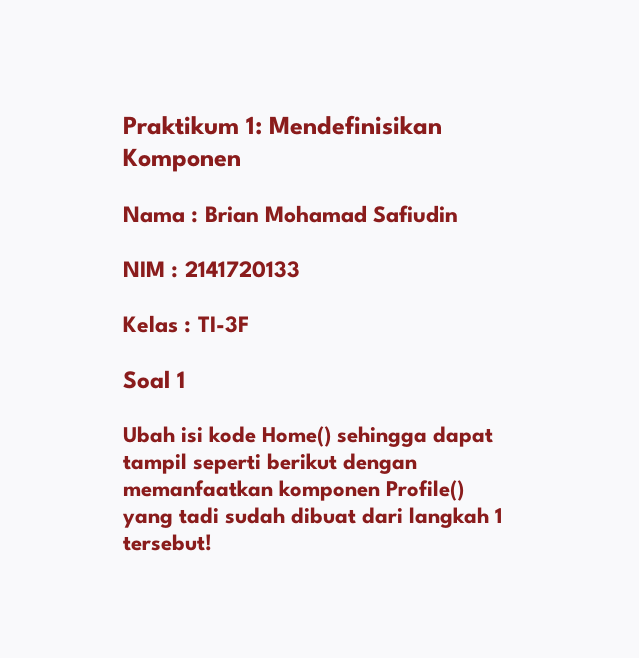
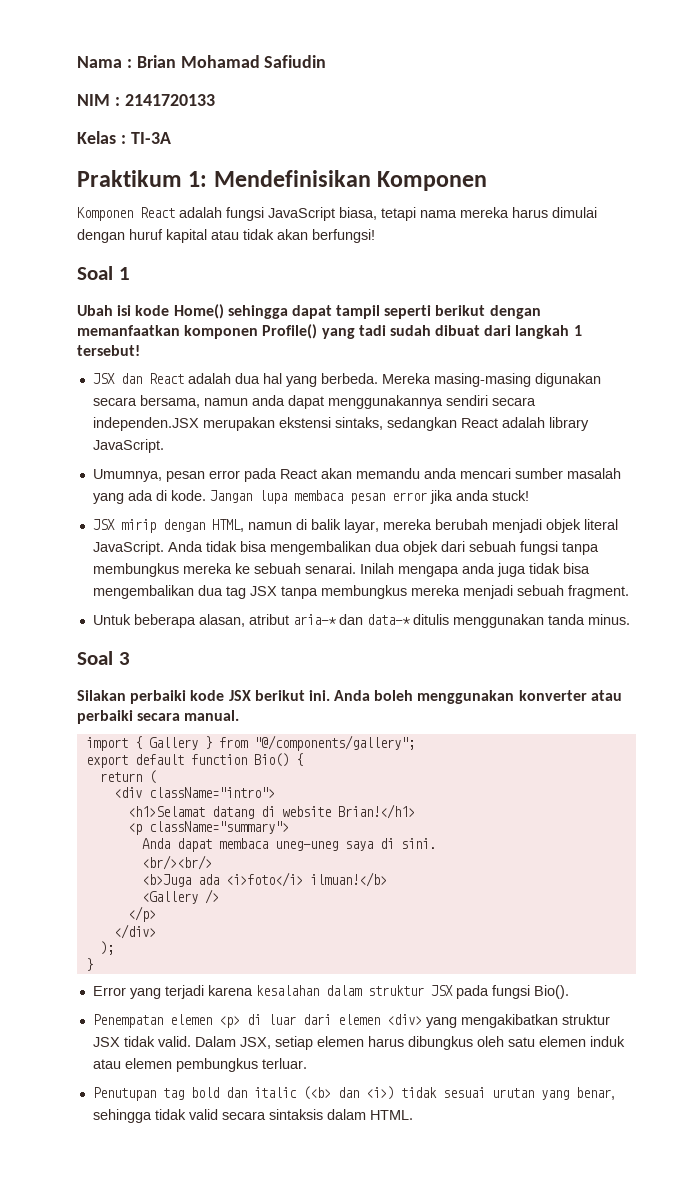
- Praktikum 1: Mendefinisikan Komponen
- Kelas : TI-3F
+ Kelas : TI-3A
+ Praktikum 1: Mendefinisikan Komponen
+ Komponen React adalah fungsi JavaScript biasa, tetapi nama mereka harus dimulai dengan huruf kapital atau tidak akan berfungsi!
+ JSX dan React adalah dua hal yang berbeda. Mereka masing-masing digunakan secara bersama, namun anda dapat menggunakannya sendiri secara independen.JSX merupakan ekstensi sintaks, sedangkan React adalah library JavaScript.
+ Umumnya, pesan error pada React akan memandu anda mencari sumber masalah yang ada di kode. Jangan lupa membaca pesan error jika anda stuck!
+ JSX mirip dengan HTML, namun di balik layar, mereka berubah menjadi objek literal JavaScript. Anda tidak bisa mengembalikan dua objek dari sebuah fungsi tanpa membungkus mereka ke sebuah senarai. Inilah mengapa anda juga tidak bisa mengembalikan dua tag JSX tanpa membungkus mereka menjadi sebuah fragment.
+ Untuk beberapa alasan, atribut aria-* dan data-* ditulis menggunakan tanda minus.
+ Soal 3
+ Silakan perbaiki kode JSX berikut ini. Anda boleh menggunakan konverter atau perbaiki secara manual.
+ import { Gallery } from "@/components/gallery";
+ export default function Bio() {
+ return (
+ <div className="intro">
+ <h1>Selamat datang di website Brian!</h1>
+ <p className="summary">
+ Anda dapat membaca uneg-uneg saya di sini.
+ <br/><br/>
+ <b>Juga ada <i>foto</i> ilmuan!</b>
+ <Gallery />
+ </p>
+ </div>
+ );
+ }
+ Error yang terjadi karena kesalahan dalam struktur JSX pada fungsi Bio().
+ Penempatan elemen <p> di luar dari elemen <div> yang mengakibatkan struktur JSX tidak valid. Dalam JSX, setiap elemen harus dibungkus oleh satu elemen induk atau elemen pembungkus terluar.
+ Penutupan tag bold dan italic (<b> dan <i>) tidak sesuai urutan yang benar, sehingga tidak valid secara sintaksis dalam HTML.

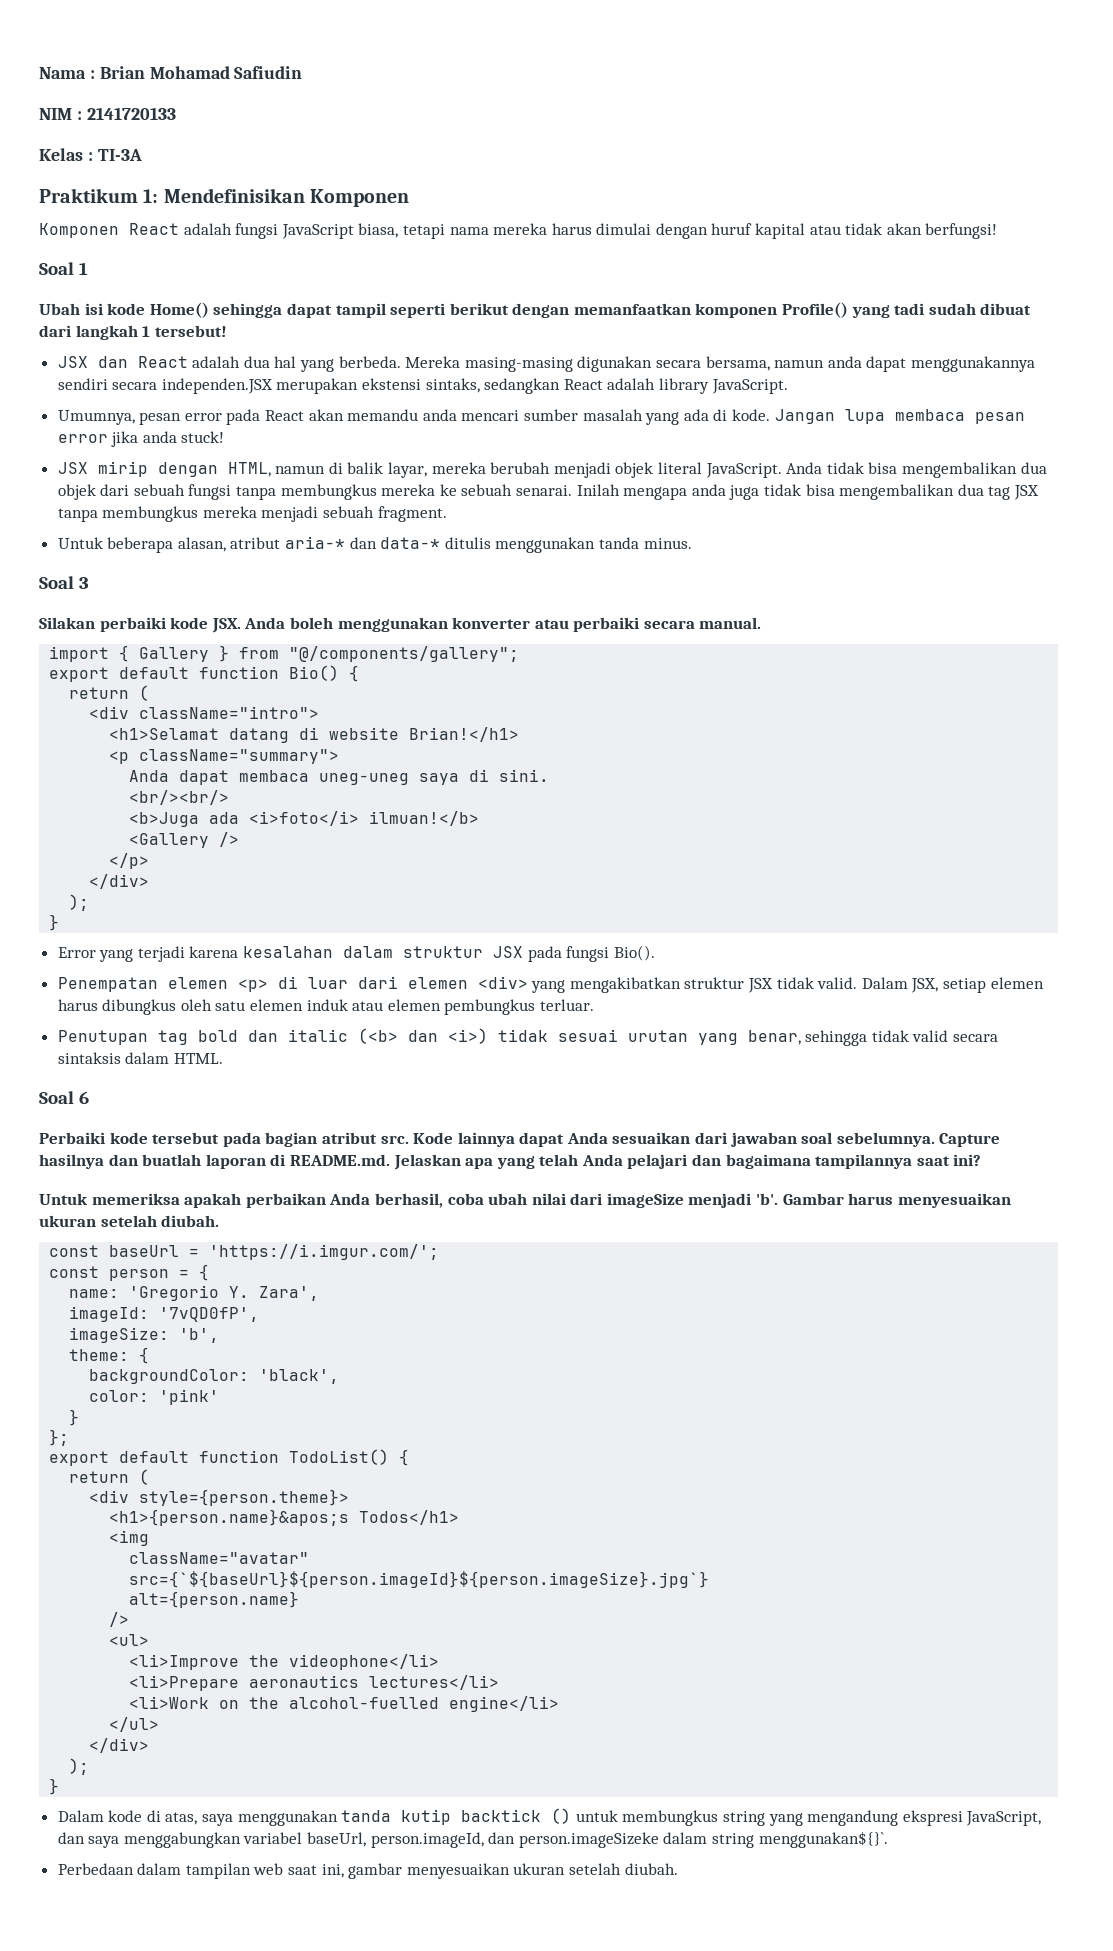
- Silakan perbaiki kode JSX berikut ini. Anda boleh menggunakan konverter atau perbaiki secara manual.
+ Silakan perbaiki kode JSX. Anda boleh menggunakan konverter atau perbaiki secara manual.
+ Soal 6
+ Perbaiki kode tersebut pada bagian atribut src. Kode lainnya dapat Anda sesuaikan dari jawaban soal sebelumnya. Capture hasilnya dan buatlah laporan di README.md. Jelaskan apa yang telah Anda pelajari dan bagaimana tampilannya saat ini?
+ Untuk memeriksa apakah perbaikan Anda berhasil, coba ubah nilai dari imageSize menjadi 'b'. Gambar harus menyesuaikan ukuran setelah diubah.
+ const baseUrl = 'https://i.imgur.com/';
+ const person = {
+ name: 'Gregorio Y. Zara',
+ imageId: '7vQD0fP',
+ imageSize: 'b',
+ theme: {
+ backgroundColor: 'black',
+ color: 'pink'
+ }
+ };
+ export default function TodoList() {
+ return (
+ <div style={person.theme}>
+ <h1>{person.name}&apos;s Todos</h1>
+ <img
+ className="avatar"
+ src={`${baseUrl}${person.imageId}${person.imageSize}.jpg`}
+ alt={person.name}
+ />
+ <ul>
+ <li>Improve the videophone</li>
+ <li>Prepare aeronautics lectures</li>
+ <li>Work on the alcohol-fuelled engine</li>
+ </ul>
+ </div>
+ );
+ }
+ Dalam kode di atas, saya menggunakan tanda kutip backtick () untuk membungkus string yang mengandung ekspresi JavaScript, dan saya menggabungkan variabel baseUrl, person.imageId, dan person.imageSizeke dalam string menggunakan${}`.
+ Perbedaan dalam tampilan web saat ini, gambar menyesuaikan ukuran setelah diubah.

